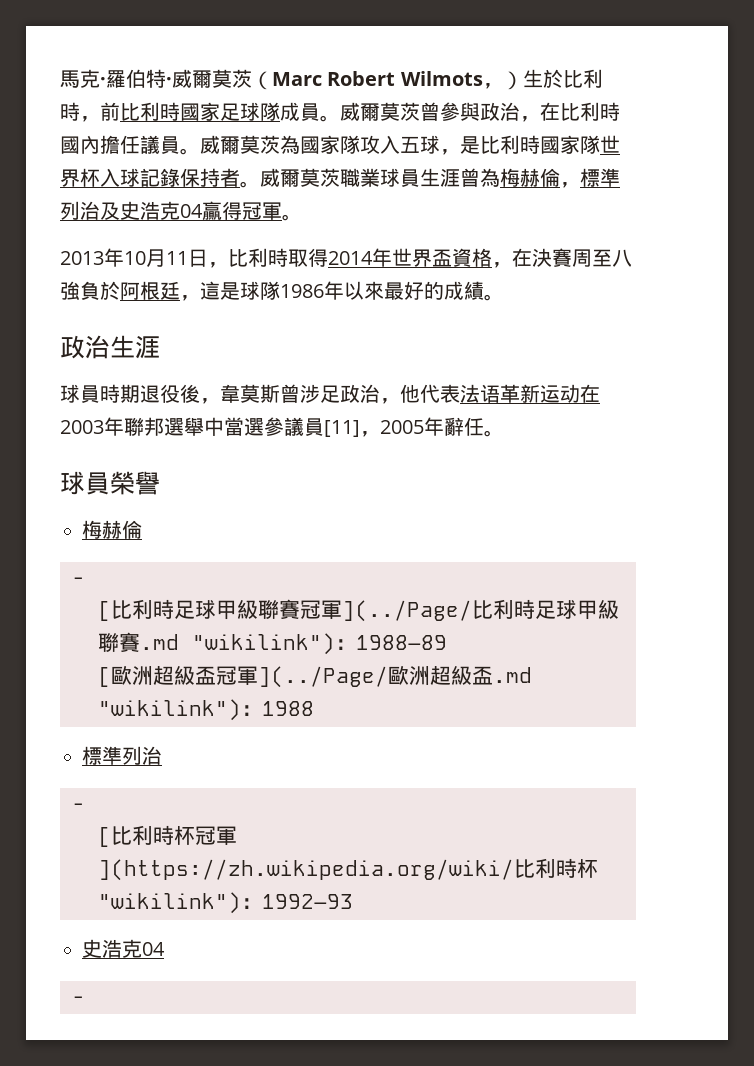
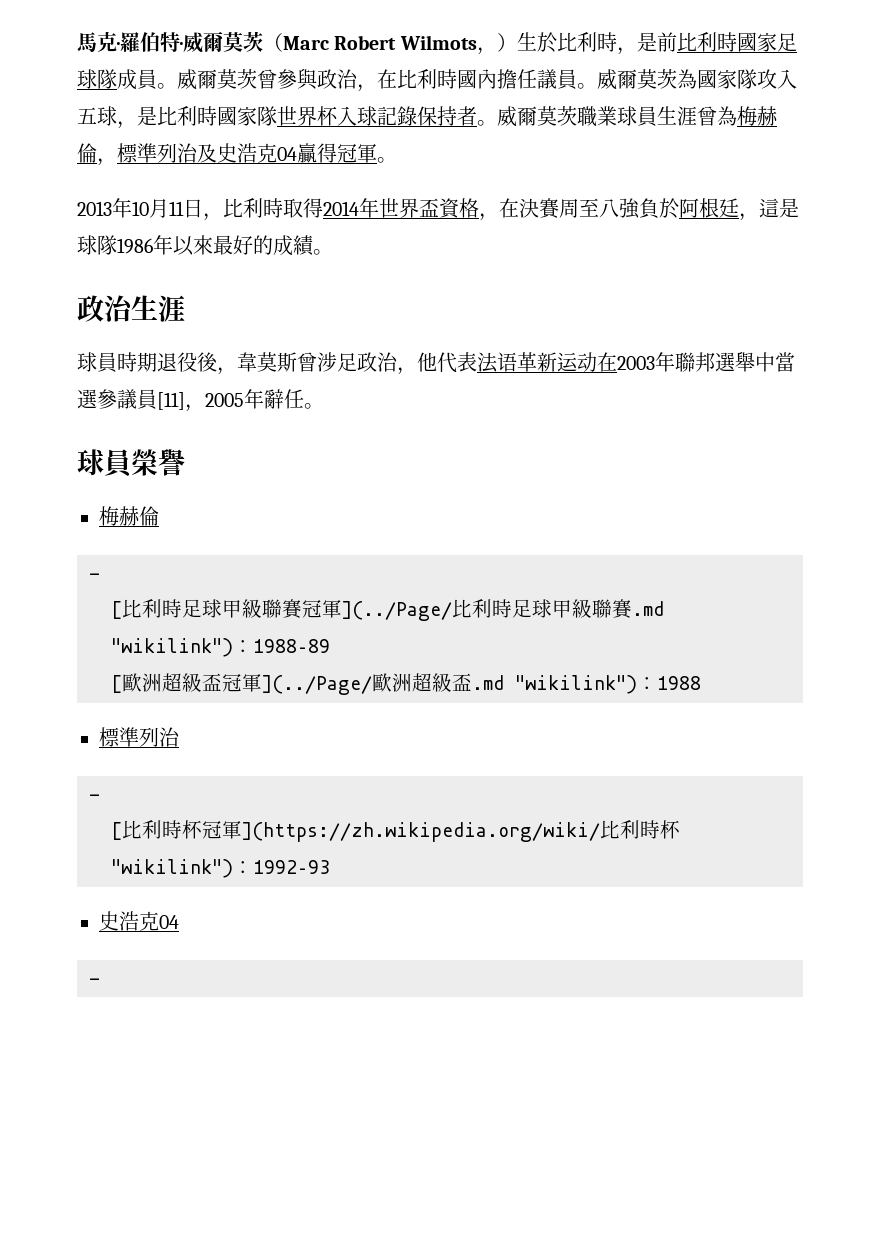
- 馬克·羅伯特·威爾莫茨（Marc Robert Wilmots，）生於比利時，前比利時國家足球隊成員。
+ 馬克·羅伯特·威爾莫茨（Marc Robert Wilmots，）生於比利時，是前比利時國家足球隊成員。

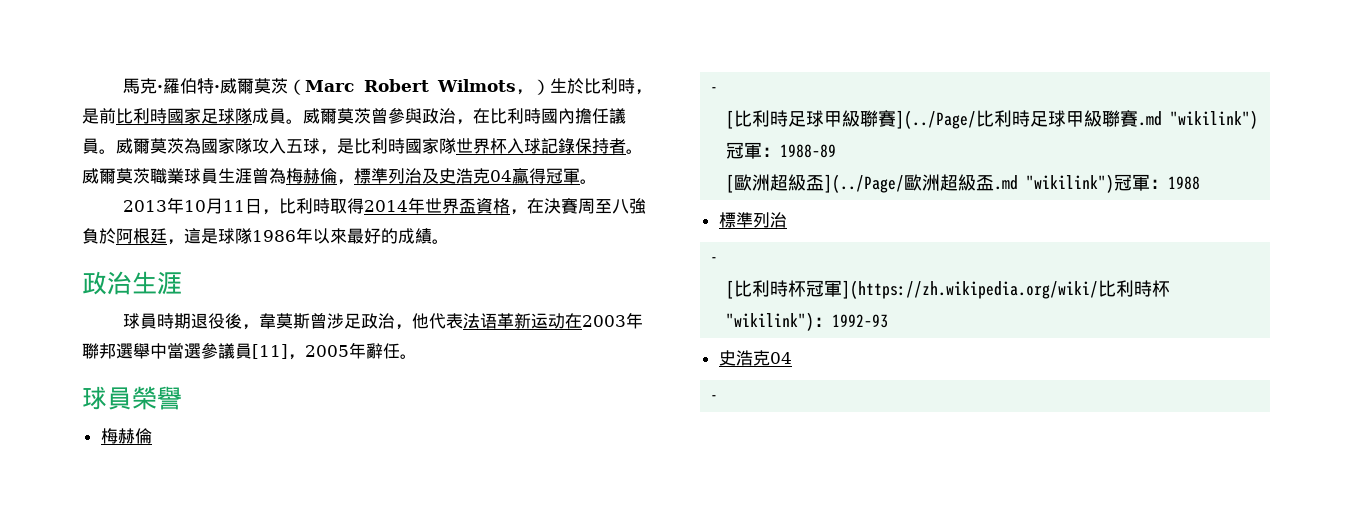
- [比利時足球甲級聯賽冠軍](../Page/比利時足球甲級聯賽.md "wikilink")：1988–89
+ [比利時足球甲級聯賽](../Page/比利時足球甲級聯賽.md "wikilink")冠軍：1988–89
- [歐洲超級盃冠軍](../Page/歐洲超級盃.md "wikilink")：1988
+ [歐洲超級盃](../Page/歐洲超級盃.md "wikilink")冠軍：1988

